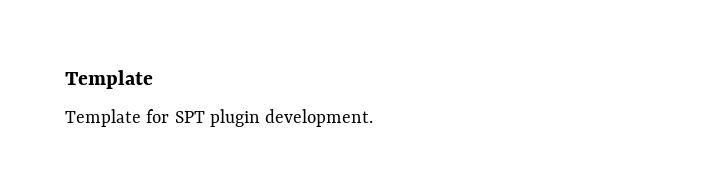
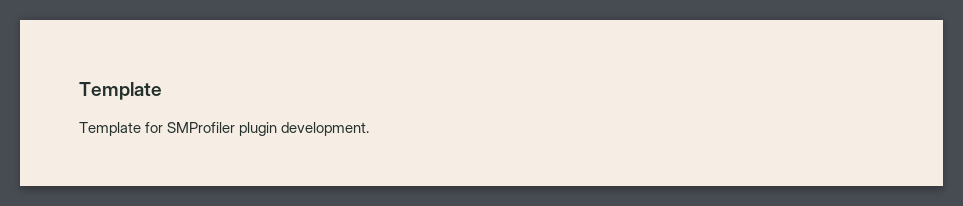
- Template for SPT plugin development.
+ Template for SMProfiler plugin development.

